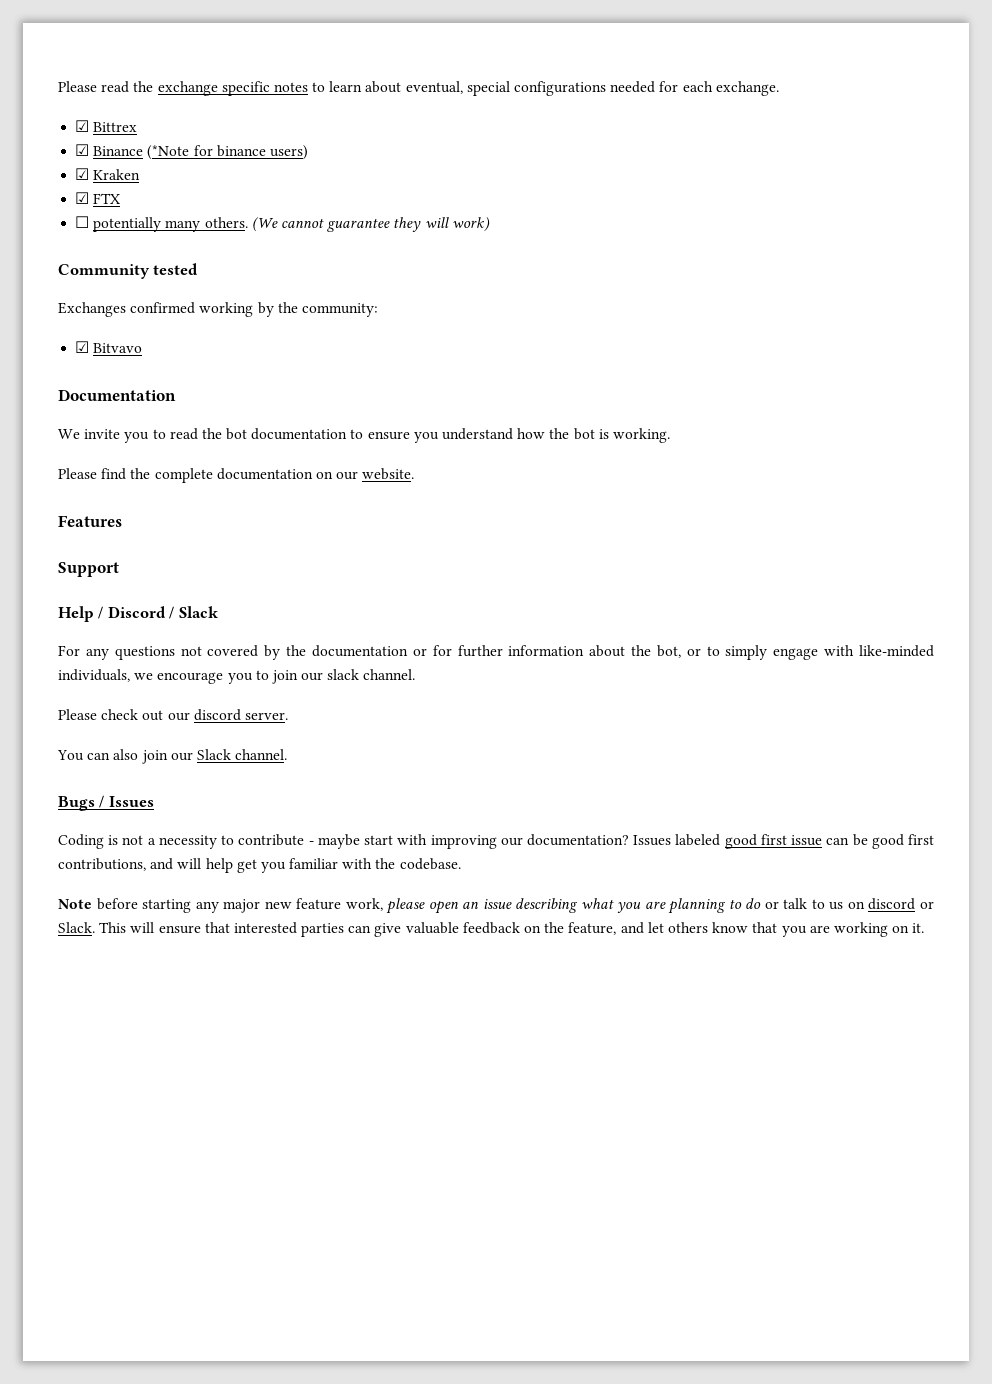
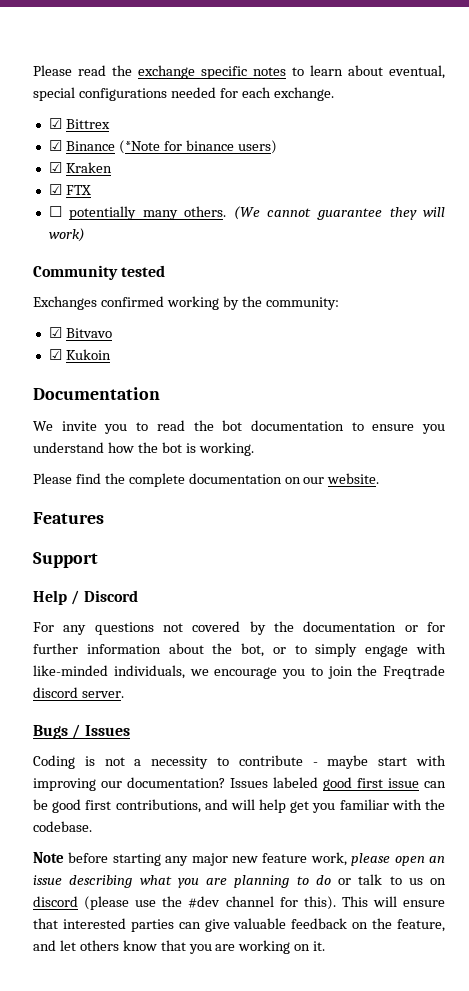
+ ☑ Kukoin
- Help / Discord / Slack
+ Help / Discord
- For any questions not covered by the documentation or for further information about the bot, or to simply engage with like-minded individuals, we encourage you to join our slack channel.
- Please check out our discord server.
- You can also join our Slack channel.
+ For any questions not covered by the documentation or for further information about the bot, or to simply engage with like-minded individuals, we encourage you to join the Freqtrade discord server.
- Note before starting any major new feature work, please open an issue describing what you are planning to do or talk to us on discord or Slack.
+ Note before starting any major new feature work, please open an issue describing what you are planning to do or talk to us on discord (please use the #dev channel for this).

